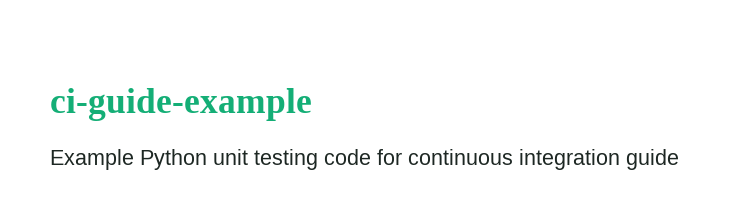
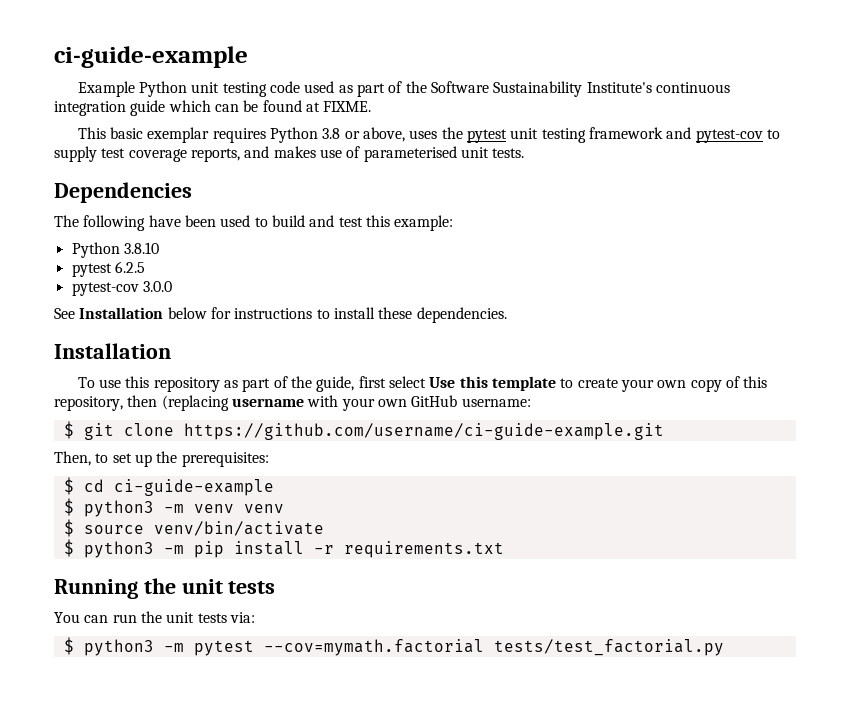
- Example Python unit testing code for continuous integration guide
+ Example Python unit testing code used as part of the Software Sustainability Institute's continuous integration guide which can be found at FIXME.
+ This basic exemplar requires Python 3.8 or above, uses the pytest unit testing framework and pytest-cov to supply test coverage reports, and makes use of parameterised unit tests.
+ Dependencies
+ The following have been used to build and test this example:
+ Python 3.8.10
+ pytest 6.2.5
+ pytest-cov 3.0.0
+ See Installation below for instructions to install these dependencies.
+ Installation
+ To use this repository as part of the guide, first select Use this template to create your own copy of this repository, then (replacing username with your own GitHub username:
+ $ git clone https://github.com/username/ci-guide-example.git
+ Then, to set up the prerequisites:
+ $ cd ci-guide-example
+ $ python3 -m venv venv
+ $ source venv/bin/activate
+ $ python3 -m pip install -r requirements.txt
+ Running the unit tests
+ You can run the unit tests via:
+ $ python3 -m pytest --cov=mymath.factorial tests/test_factorial.py

